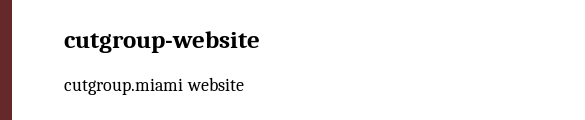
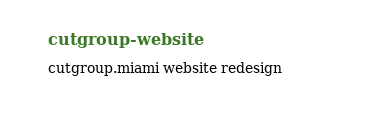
- cutgroup.miami website
+ cutgroup.miami website redesign

